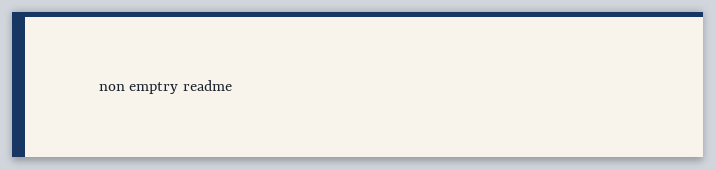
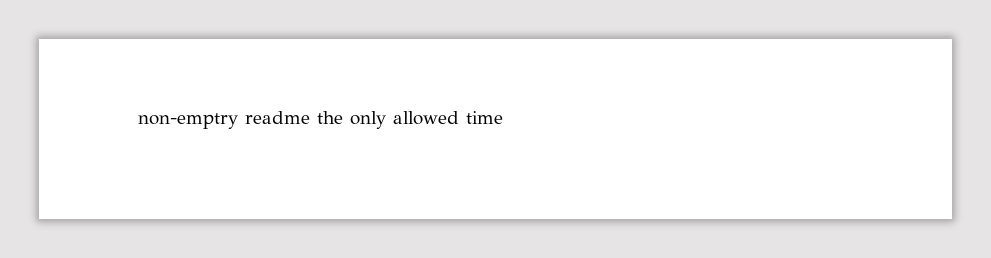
- non emptry readme
+ non-emptry readme the only allowed time

